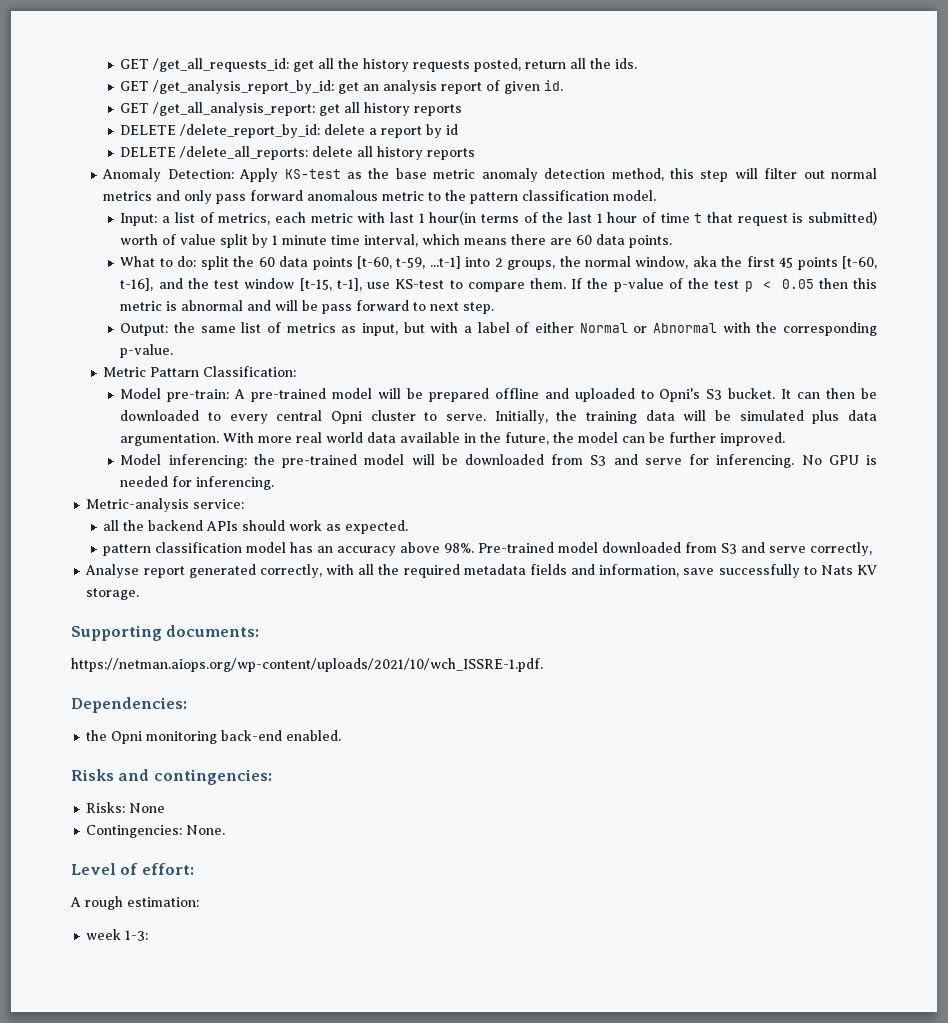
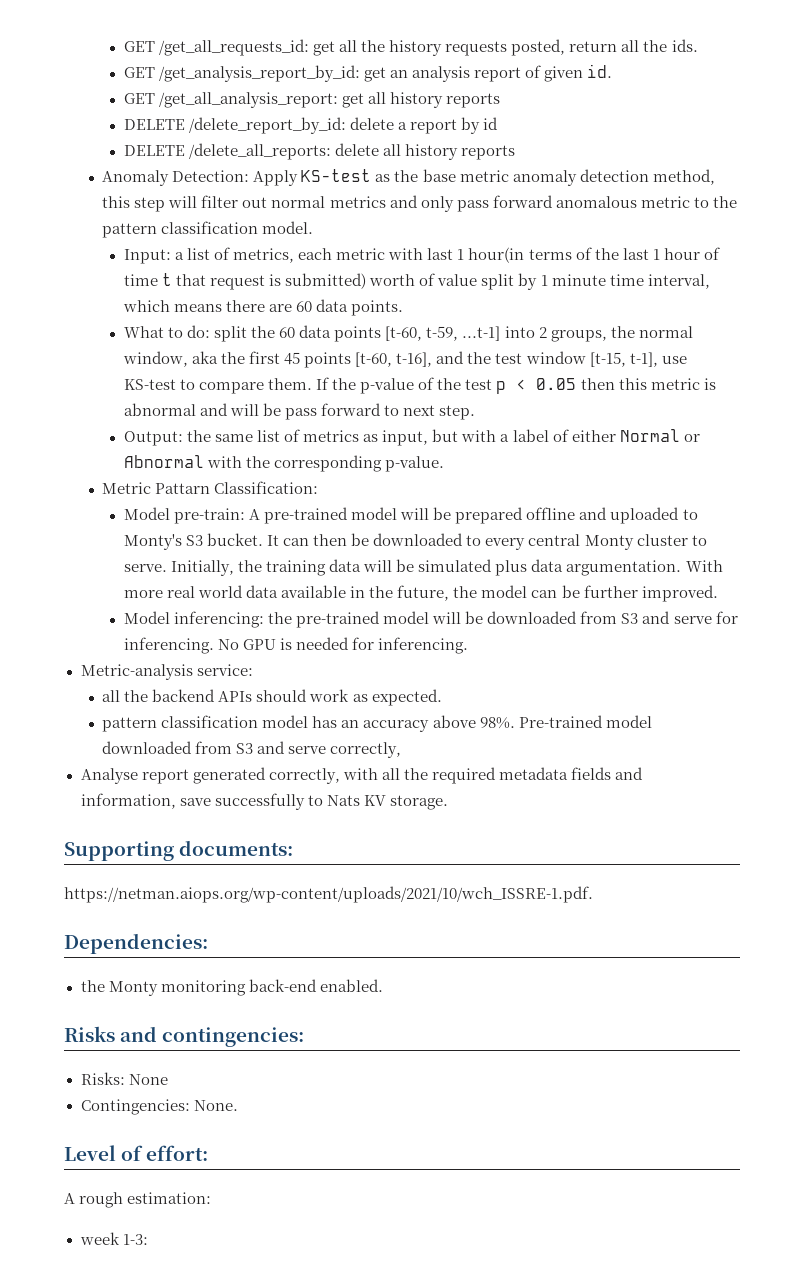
- Model pre-train: A pre-trained model will be prepared offline and uploaded to Opni's S3 bucket.
+ Model pre-train: A pre-trained model will be prepared offline and uploaded to Monty's S3 bucket.
- It can then be downloaded to every central Opni cluster to serve.
+ It can then be downloaded to every central Monty cluster to serve.
- the Opni monitoring back-end enabled.
+ the Monty monitoring back-end enabled.

